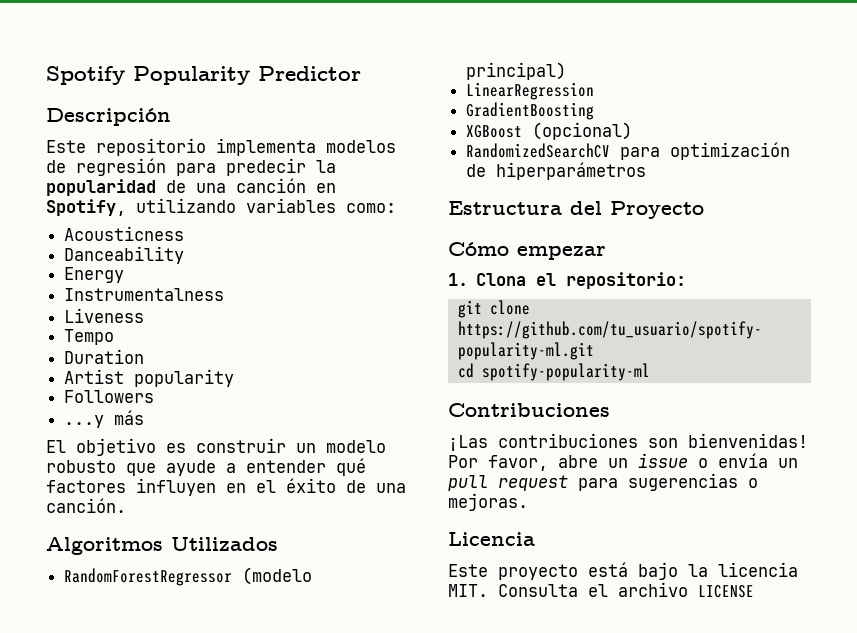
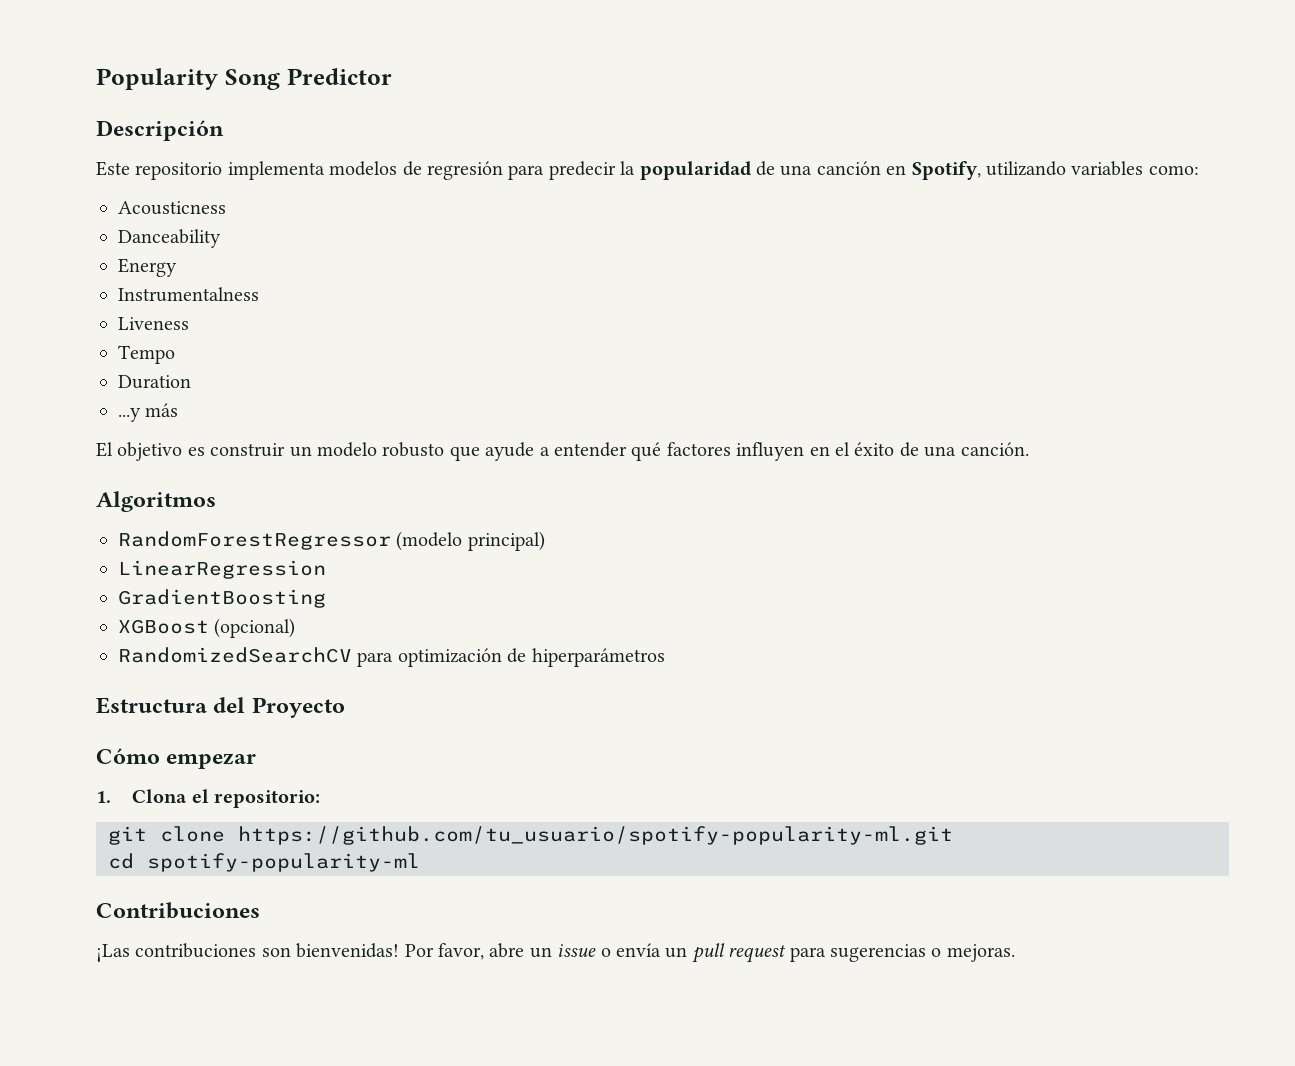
- Spotify Popularity Predictor
+ Popularity Song Predictor
- Artist popularity
- Followers
- Algoritmos Utilizados
+ Algoritmos
- Licencia
- Este proyecto está bajo la licencia MIT. Consulta el archivo LICENSE

